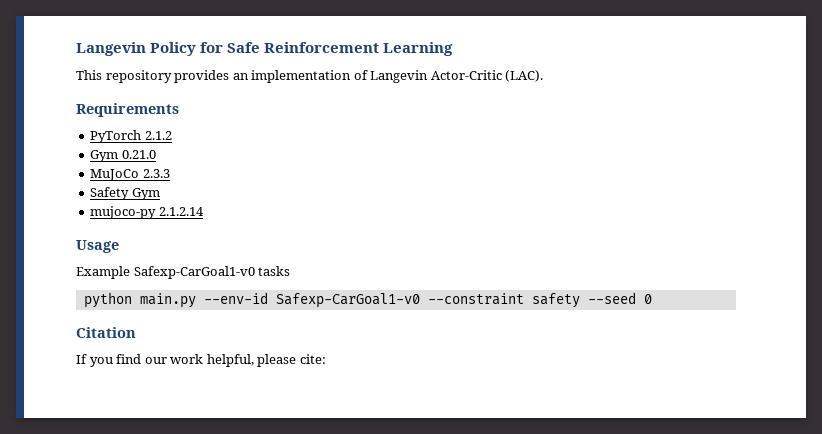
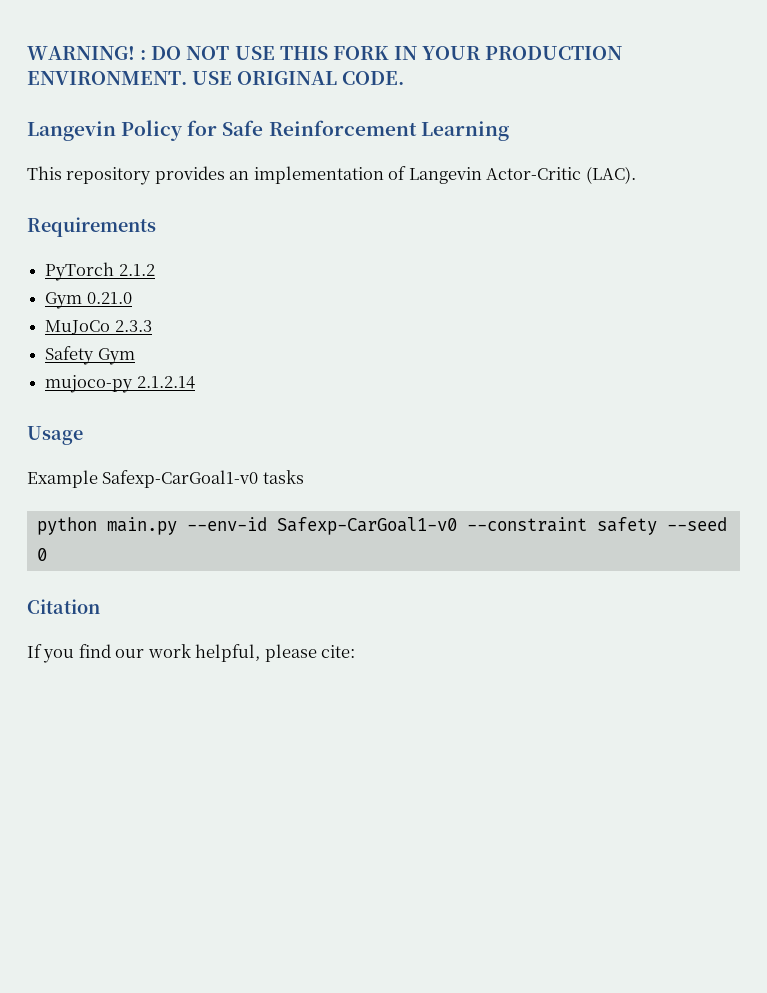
+ WARNING! : DO NOT USE THIS FORK IN YOUR PRODUCTION ENVIRONMENT. USE ORIGINAL CODE.

